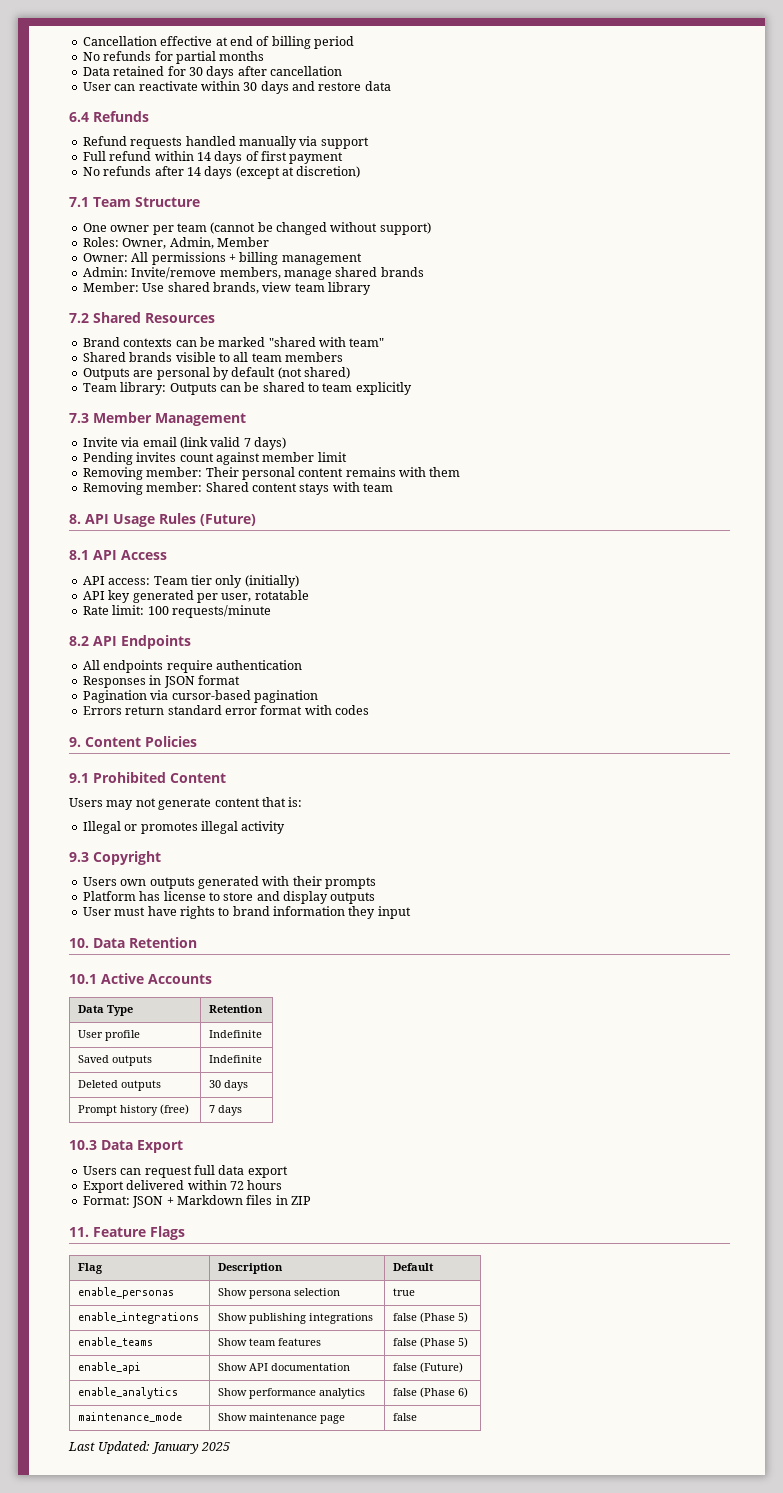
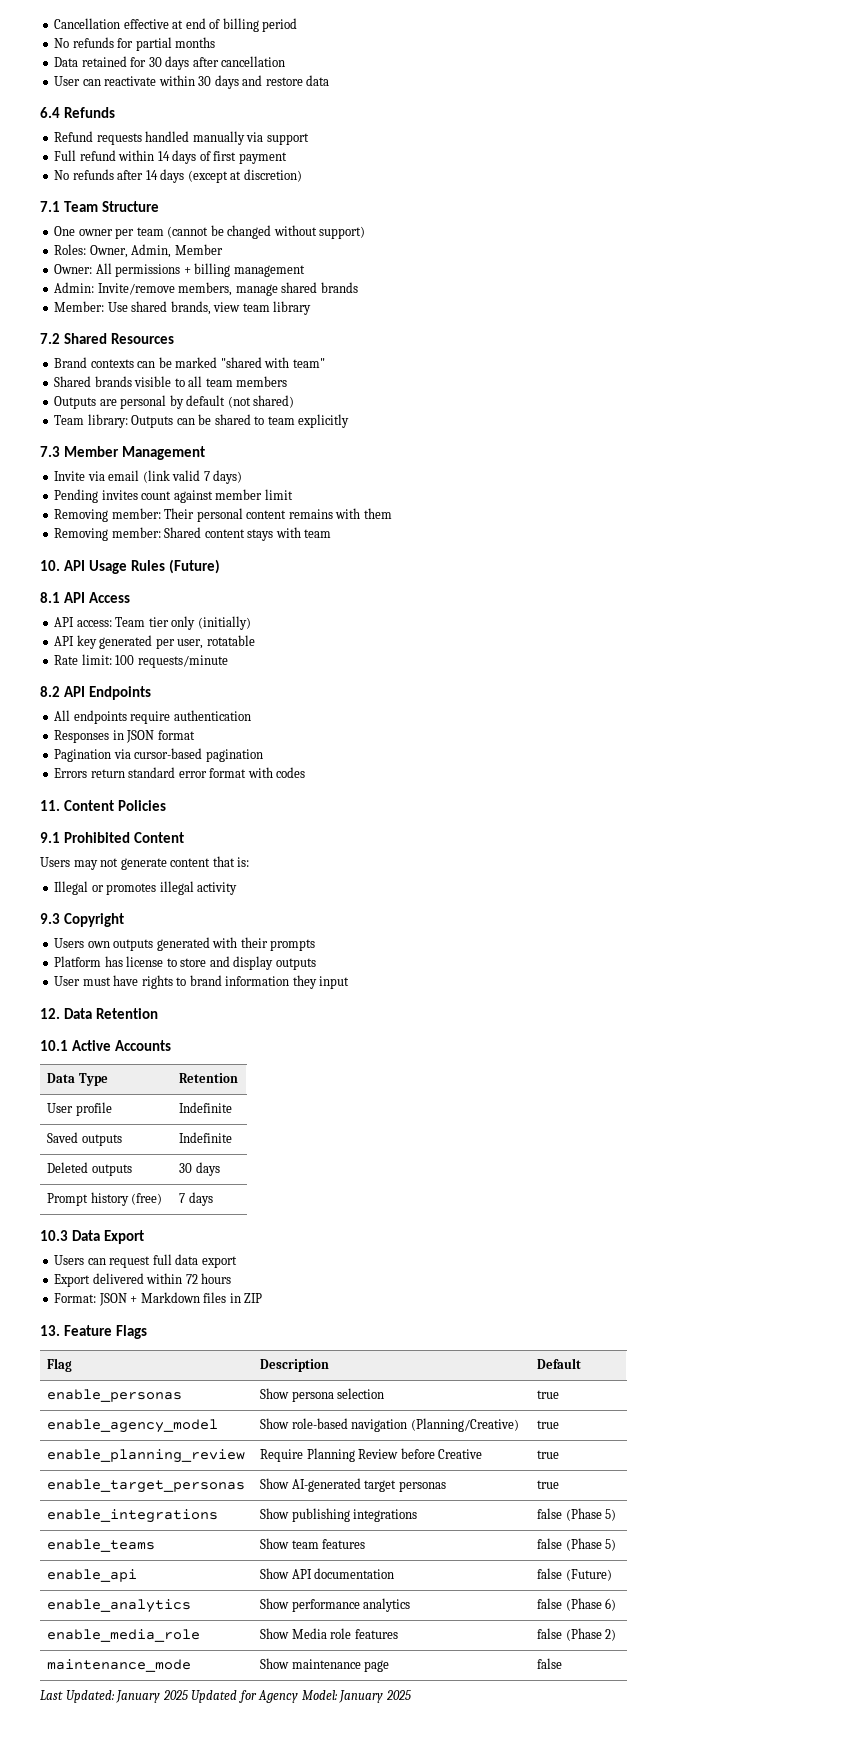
- 8. API Usage Rules (Future)
+ 10. API Usage Rules (Future)
- 9. Content Policies
+ 11. Content Policies
- 10. Data Retention
+ 12. Data Retention
- 11. Feature Flags
+ 13. Feature Flags
+ enable_agency_model | Show role-based navigation (Planning/Creative) | true
+ enable_planning_review | Require Planning Review before Creative | true
+ enable_target_personas | Show AI-generated target personas | true
+ enable_media_role | Show Media role features | false (Phase 2)
- Last Updated: January 2025
+ Last Updated: January 2025 Updated for Agency Model: January 2025

